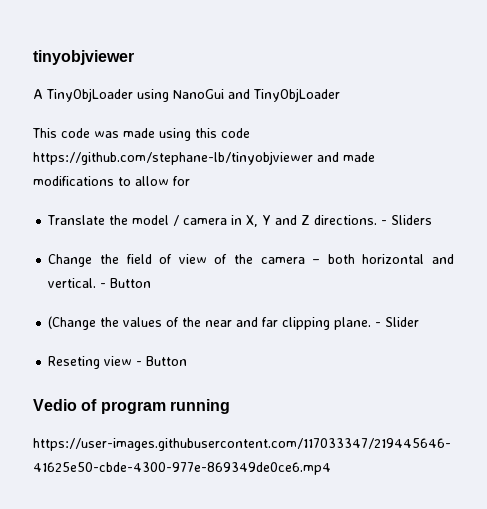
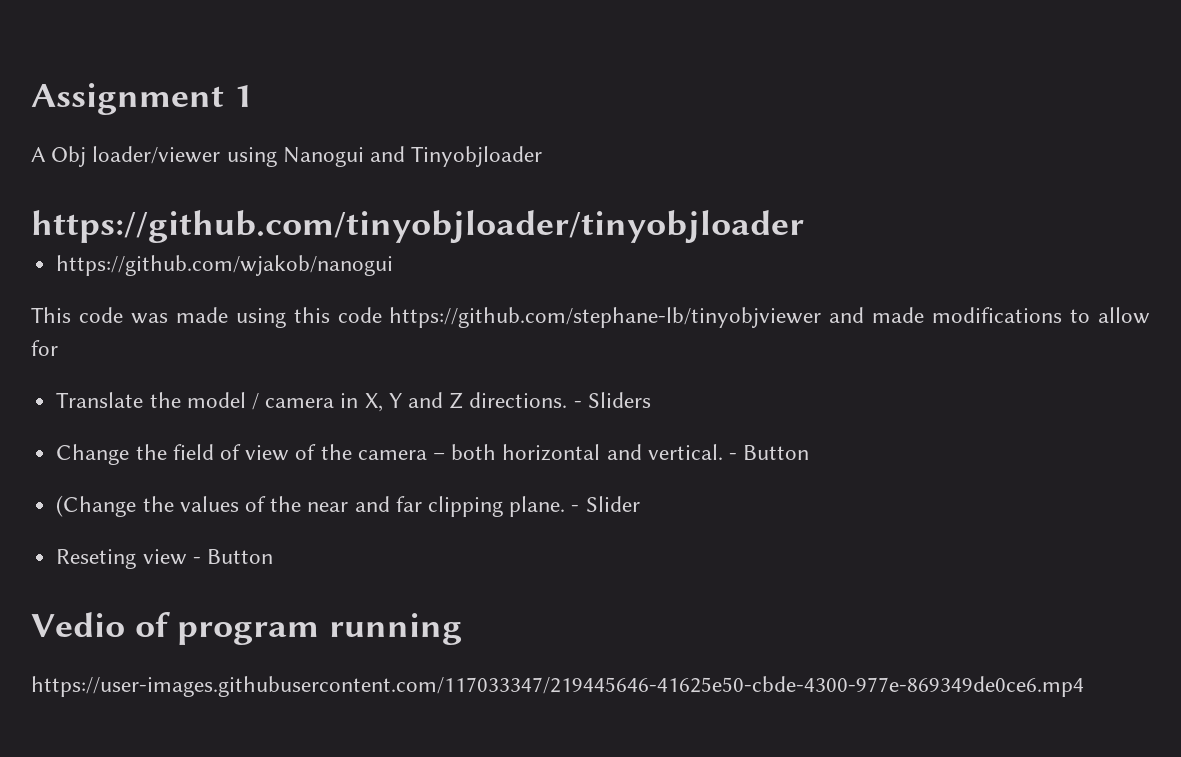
- tinyobjviewer
+ Assignment 1
- A TinyObjLoader using NanoGui and TinyObjLoader
+ A Obj loader/viewer using Nanogui and Tinyobjloader
+ https://github.com/tinyobjloader/tinyobjloader
+ https://github.com/wjakob/nanogui

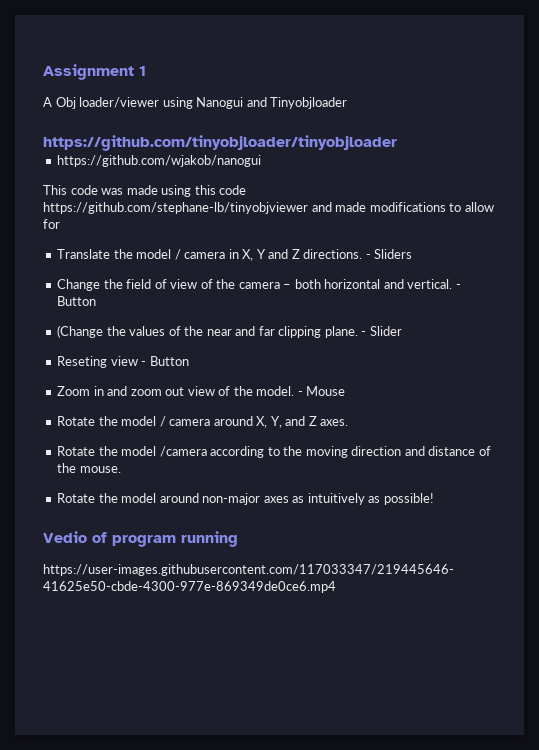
+ Zoom in and zoom out view of the model. - Mouse
+ Rotate the model / camera around X, Y, and Z axes.
+ Rotate the model /camera according to the moving direction and distance of the mouse.
+ Rotate the model around non-major axes as intuitively as possible!

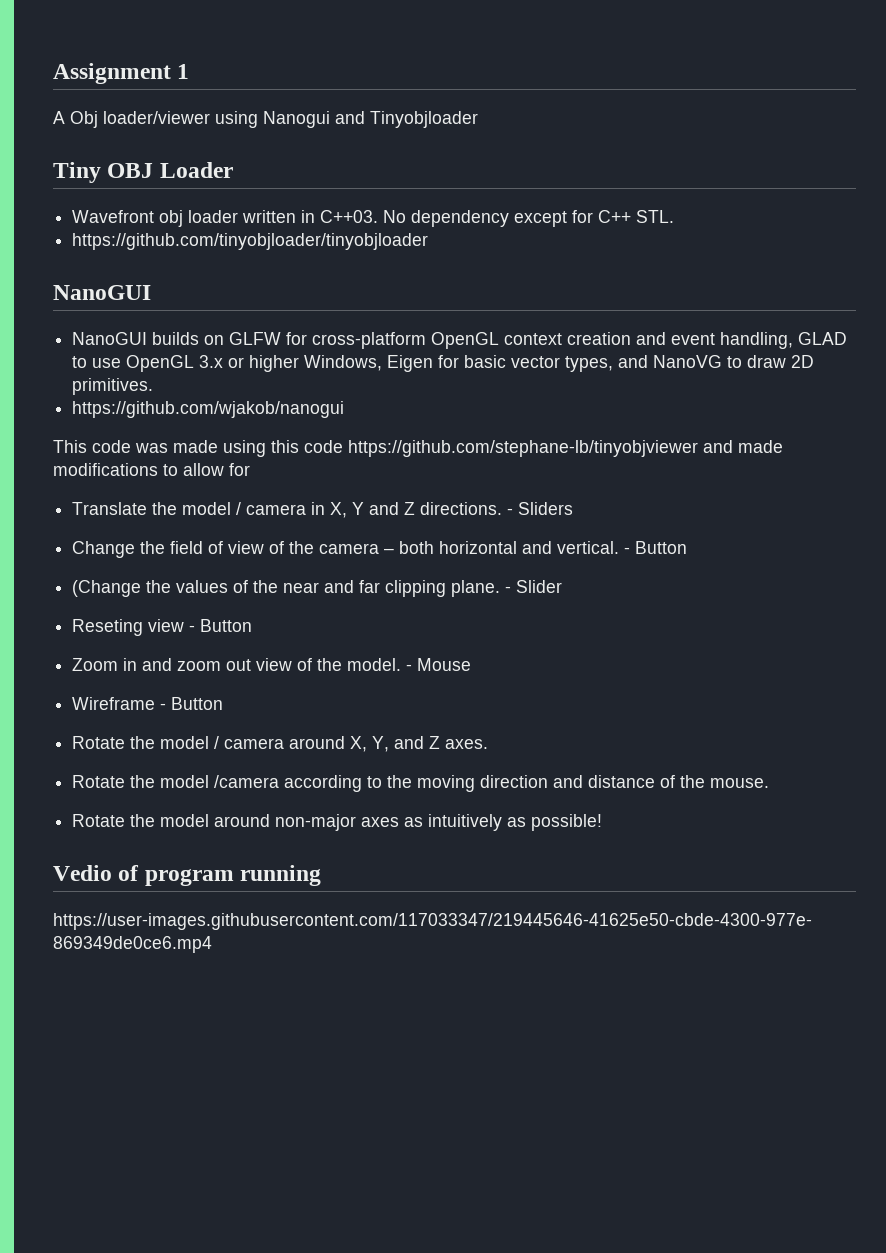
+ Tiny OBJ Loader
+ Wavefront obj loader written in C++03. No dependency except for C++ STL.
  https://github.com/tinyobjloader/tinyobjloader
+ NanoGUI
+ NanoGUI builds on GLFW for cross-platform OpenGL context creation and event handling, GLAD to use OpenGL 3.x or higher Windows, Eigen for basic vector types, and NanoVG to draw 2D primitives.
+ Wireframe - Button

